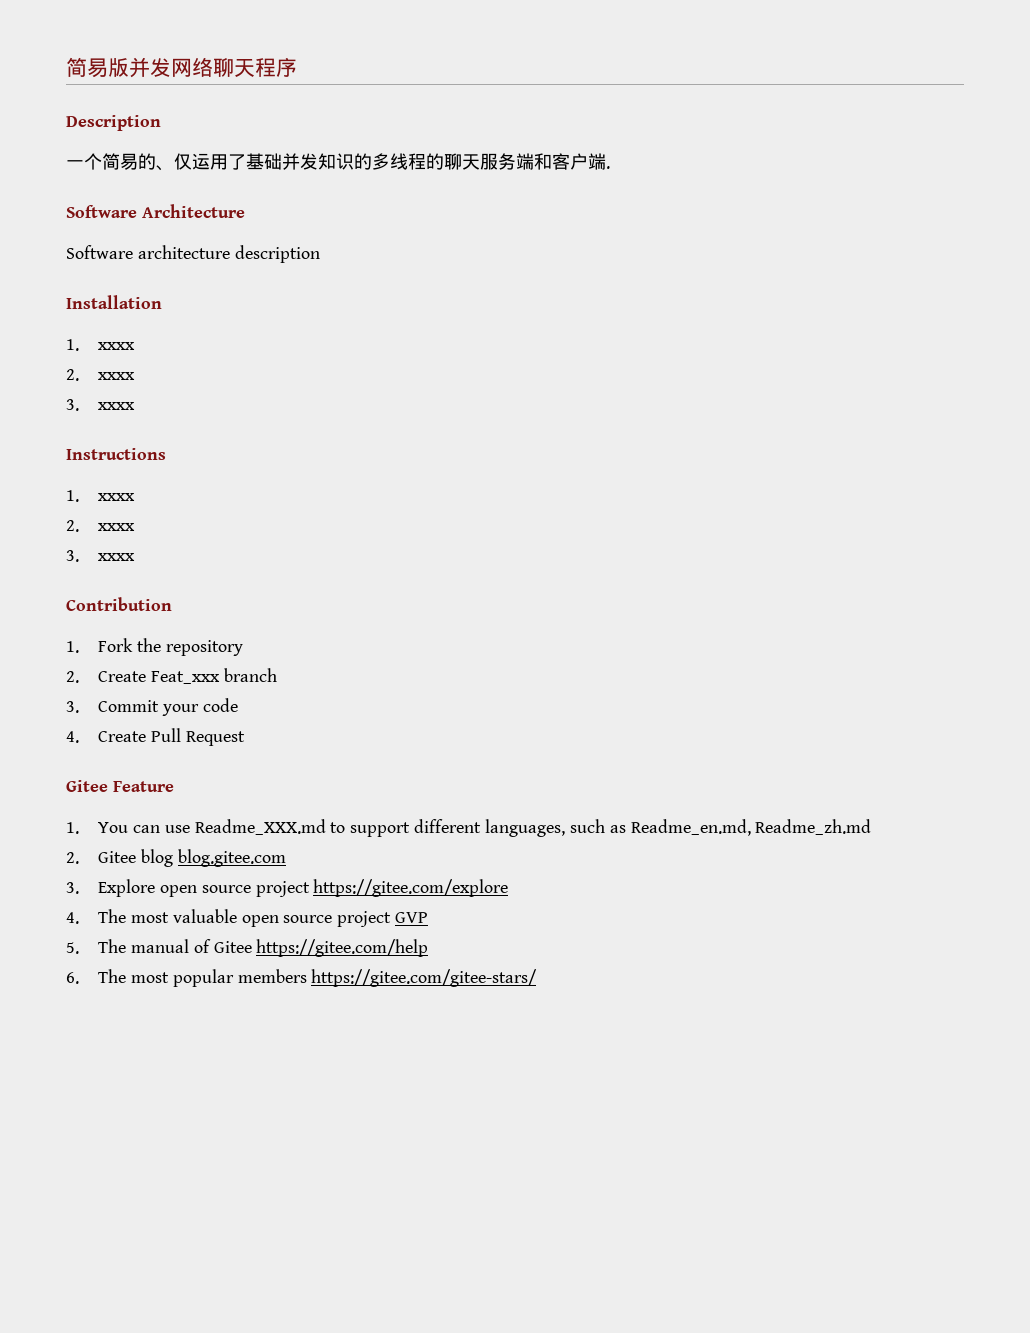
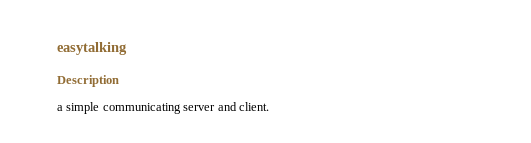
- 简易版并发网络聊天程序
+ easytalking
  Description
- 一个简易的、仅运用了基础并发知识的多线程的聊天服务端和客户端.
- Software Architecture
- Software architecture description
- Installation
- 1. xxxx
- 2. xxxx
- 3. xxxx
- Instructions
- 1. xxxx
- 2. xxxx
- 3. xxxx
- Contribution
- 1. Fork the repository
- 2. Create Feat_xxx branch
- 3. Commit your code
- 4. Create Pull Request
- Gitee Feature
- 1. You can use Readme_XXX.md to support different languages, such as Readme_en.md, Readme_zh.md
- 2. Gitee blog blog.gitee.com
- 3. Explore open source project https://gitee.com/explore
- 4. The most valuable open source project GVP
- 5. The manual of Gitee https://gitee.com/help
- 6. The most popular members https://gitee.com/gitee-stars/
+ a simple communicating server and client.

